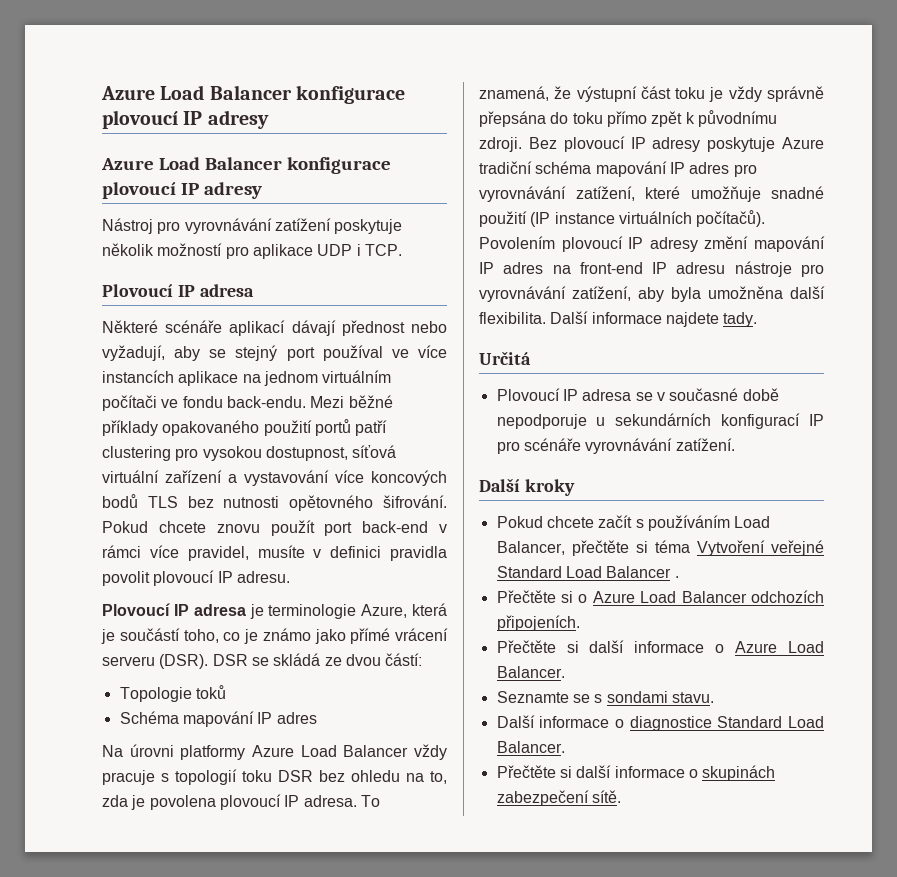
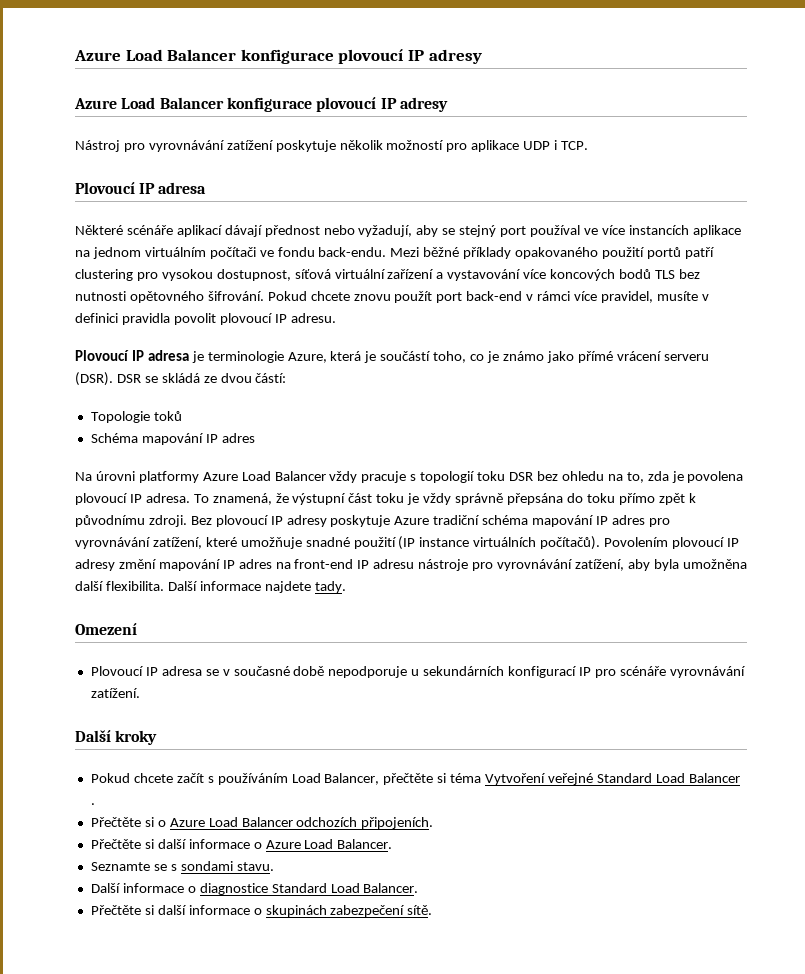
- Určitá
+ Omezení

